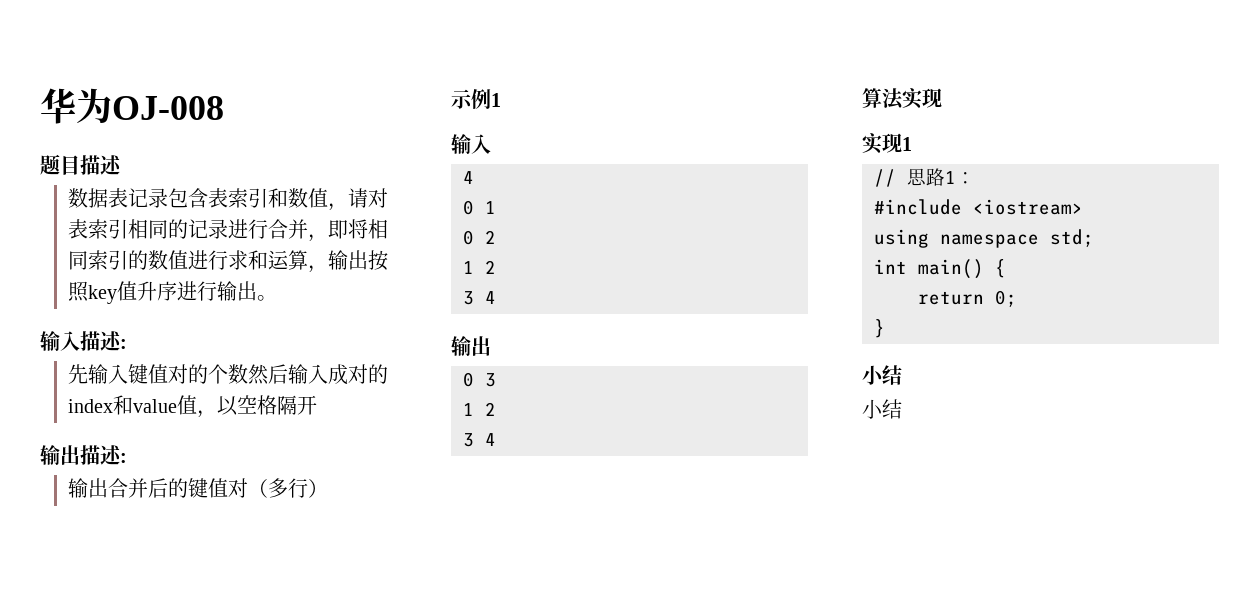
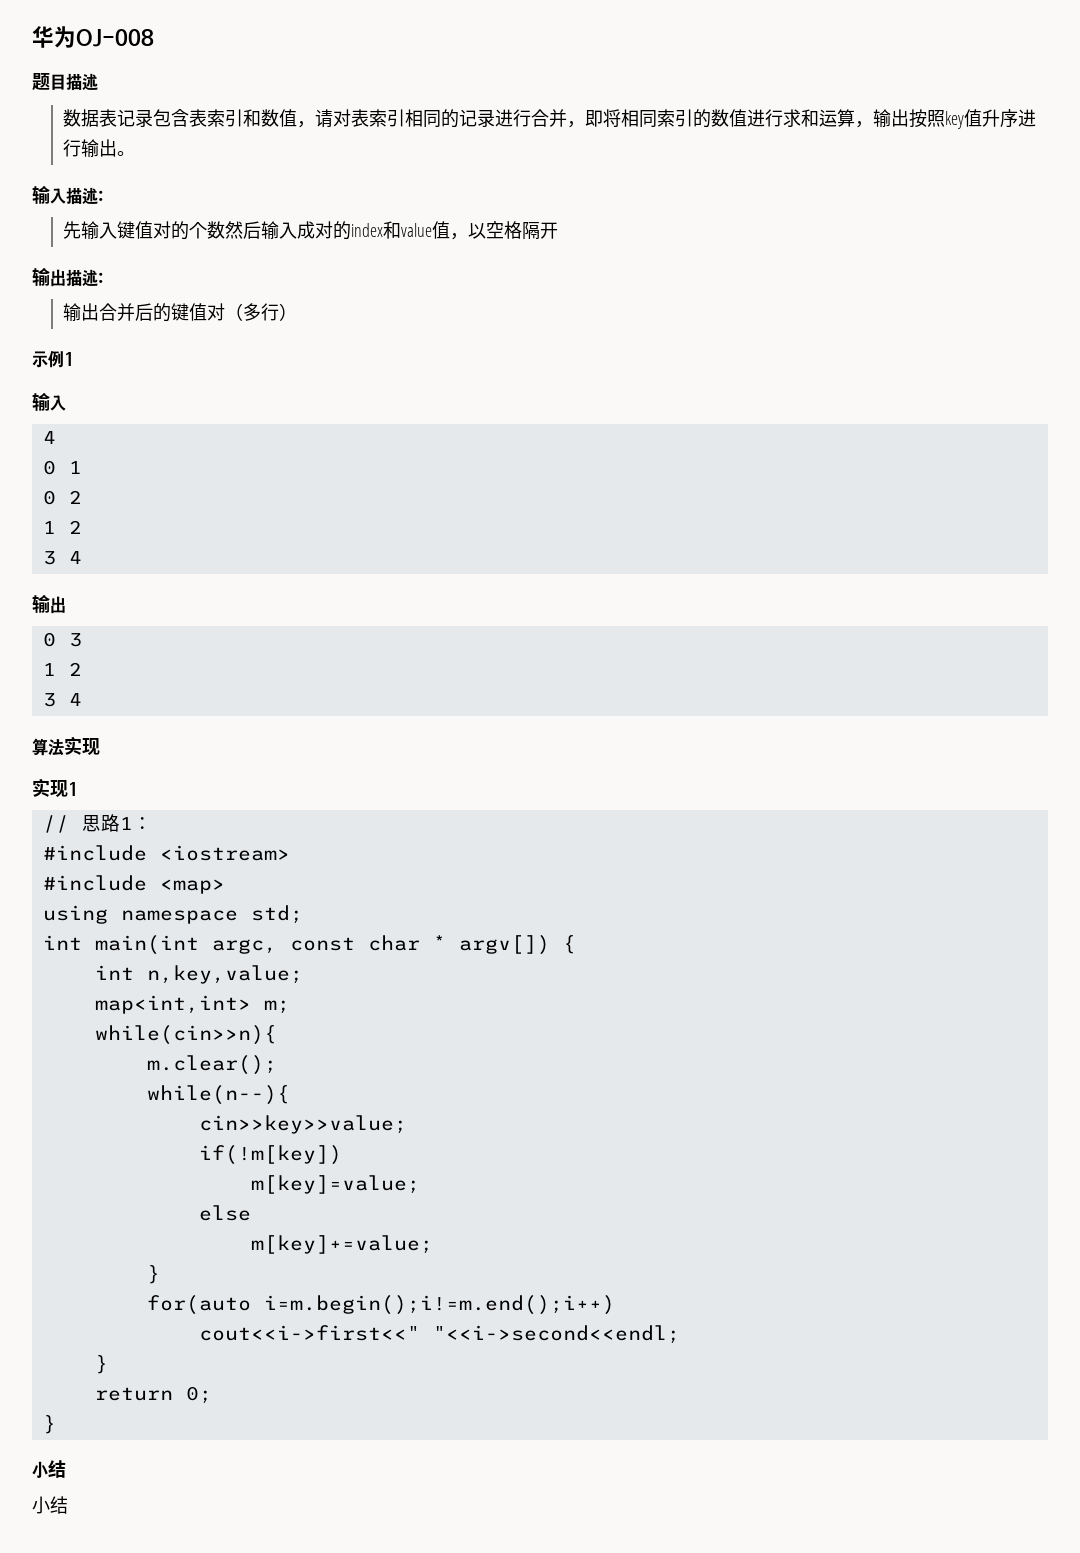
+ #include <map>
- int main() {
+ int main(int argc, const char * argv[]) {
+ int n,key,value;
+ map<int,int> m;
+ while(cin>>n){
+ m.clear();
+ while(n--){
+ cin>>key>>value;
+ if(!m[key])
+ m[key]=value;
+ else
+ m[key]+=value;
+ }
+ for(auto i=m.begin();i!=m.end();i++)
+ cout<<i->first<<" "<<i->second<<endl;
+ }

